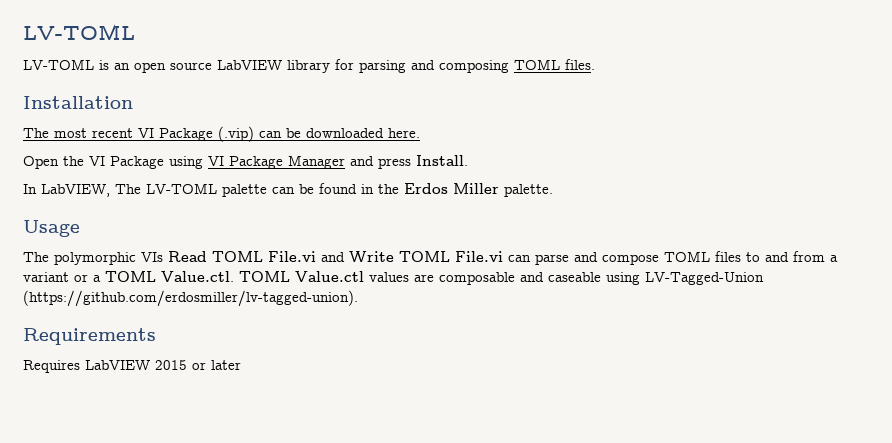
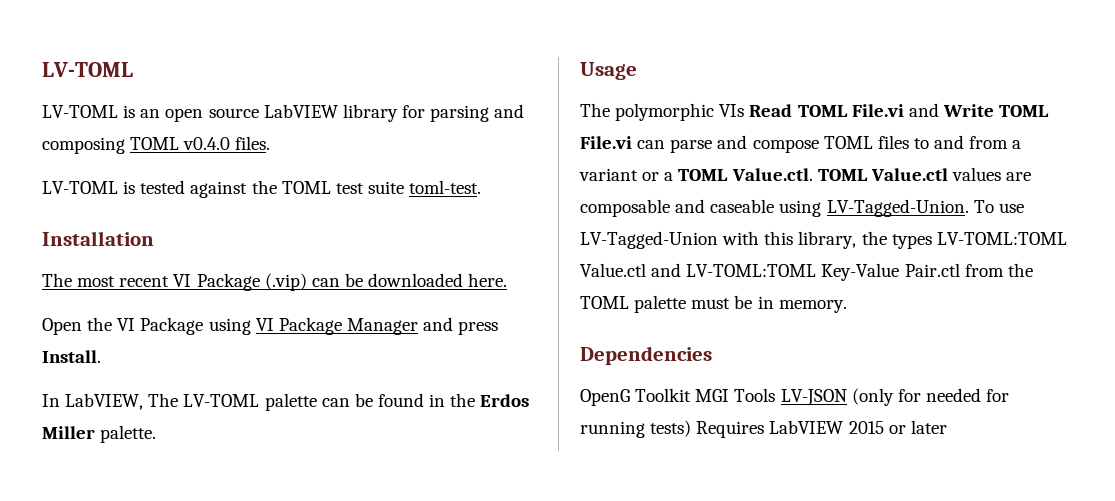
- LV-TOML is an open source LabVIEW library for parsing and composing TOML files.
+ LV-TOML is an open source LabVIEW library for parsing and composing TOML v0.4.0 files.
+ LV-TOML is tested against the TOML test suite toml-test.
- The polymorphic VIs Read TOML File.vi and Write TOML File.vi can parse and compose TOML files to and from a variant or a TOML Value.ctl. TOML Value.ctl values are composable and caseable using LV-Tagged-Union (https://github.com/erdosmiller/lv-tagged-union).
- Requirements
- Requires LabVIEW 2015 or later
+ The polymorphic VIs Read TOML File.vi and Write TOML File.vi can parse and compose TOML files to and from a variant or a TOML Value.ctl. TOML Value.ctl values are composable and caseable using LV-Tagged-Union. To use LV-Tagged-Union with this library, the types LV-TOML:TOML Value.ctl and LV-TOML:TOML Key-Value Pair.ctl from the TOML palette must be in memory.
+ Dependencies
+ OpenG Toolkit MGI Tools LV-JSON (only for needed for running tests) Requires LabVIEW 2015 or later

